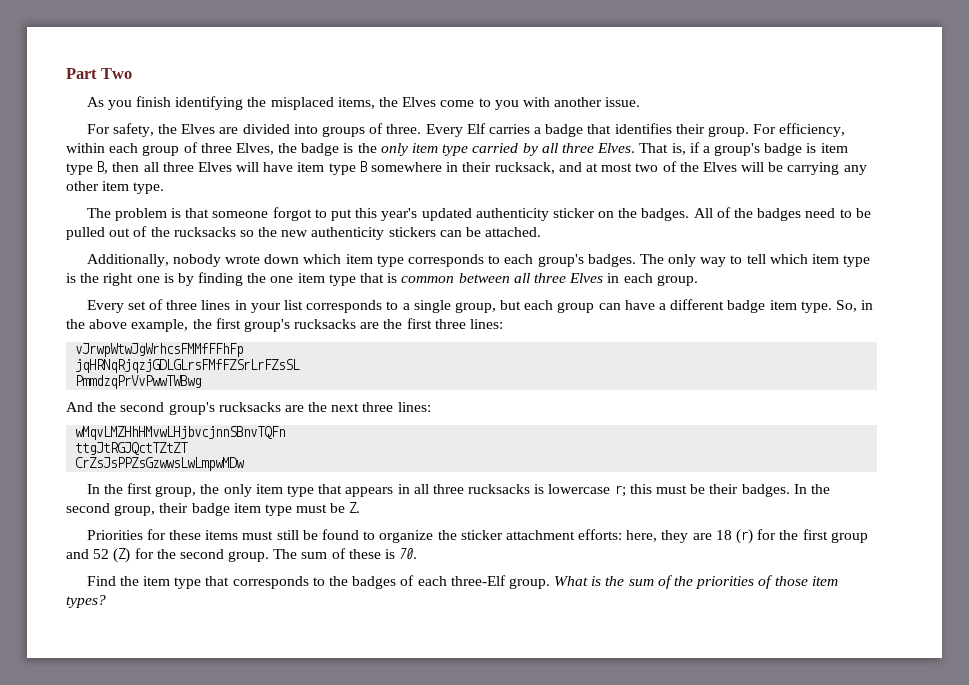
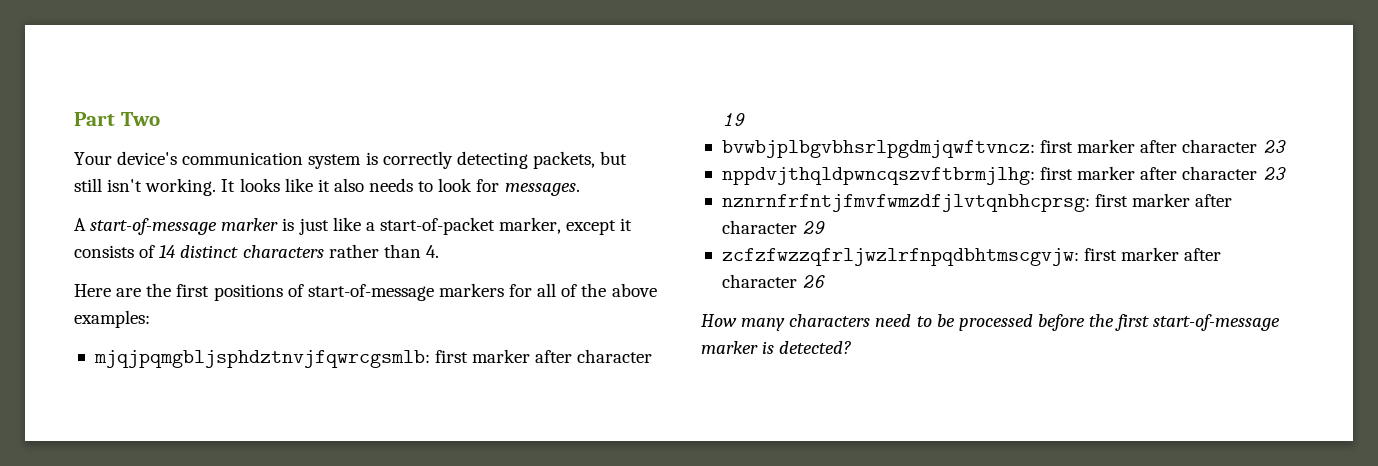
- As you finish identifying the misplaced items, the Elves come to you with another issue.
- For safety, the Elves are divided into groups of three. Every Elf carries a badge that identifies their group. For efficiency, within each group of three Elves, the badge is the only item type carried by all three Elves. That is, if a group's badge is item type B, then all three Elves will have item type B somewhere in their rucksack, and at most two of the Elves will be carrying any other item type.
- The problem is that someone forgot to put this year's updated authenticity sticker on the badges. All of the badges need to be pulled out of the rucksacks so the new authenticity stickers can be attached.
- Additionally, nobody wrote down which item type corresponds to each group's badges. The only way to tell which item type is the right one is by finding the one item type that is common between all three Elves in each group.
- Every set of three lines in your list corresponds to a single group, but each group can have a different badge item type. So, in the above example, the first group's rucksacks are the first three lines:
- vJrwpWtwJgWrhcsFMMfFFhFp
- jqHRNqRjqzjGDLGLrsFMfFZSrLrFZsSL
- PmmdzqPrVvPwwTWBwg
- And the second group's rucksacks are the next three lines:
- wMqvLMZHhHMvwLHjbvcjnnSBnvTQFn
- ttgJtRGJQctTZtZT
- CrZsJsPPZsGzwwsLwLmpwMDw
- In the first group, the only item type that appears in all three rucksacks is lowercase r; this must be their badges. In the second group, their badge item type must be Z.
- Priorities for these items must still be found to organize the sticker attachment efforts: here, they are 18 (r) for the first group and 52 (Z) for the second group. The sum of these is 70.
- Find the item type that corresponds to the badges of each three-Elf group. What is the sum of the priorities of those item types?
+ Your device's communication system is correctly detecting packets, but still isn't working. It looks like it also needs to look for messages.
+ A start-of-message marker is just like a start-of-packet marker, except it consists of 14 distinct characters rather than 4.
+ Here are the first positions of start-of-message markers for all of the above examples:
+ mjqjpqmgbljsphdztnvjfqwrcgsmlb: first marker after character 19
+ bvwbjplbgvbhsrlpgdmjqwftvncz: first marker after character 23
+ nppdvjthqldpwncqszvftbrmjlhg: first marker after character 23
+ nznrnfrfntjfmvfwmzdfjlvtqnbhcprsg: first marker after character 29
+ zcfzfwzzqfrljwzlrfnpqdbhtmscgvjw: first marker after character 26
+ How many characters need to be processed before the first start-of-message marker is detected?

